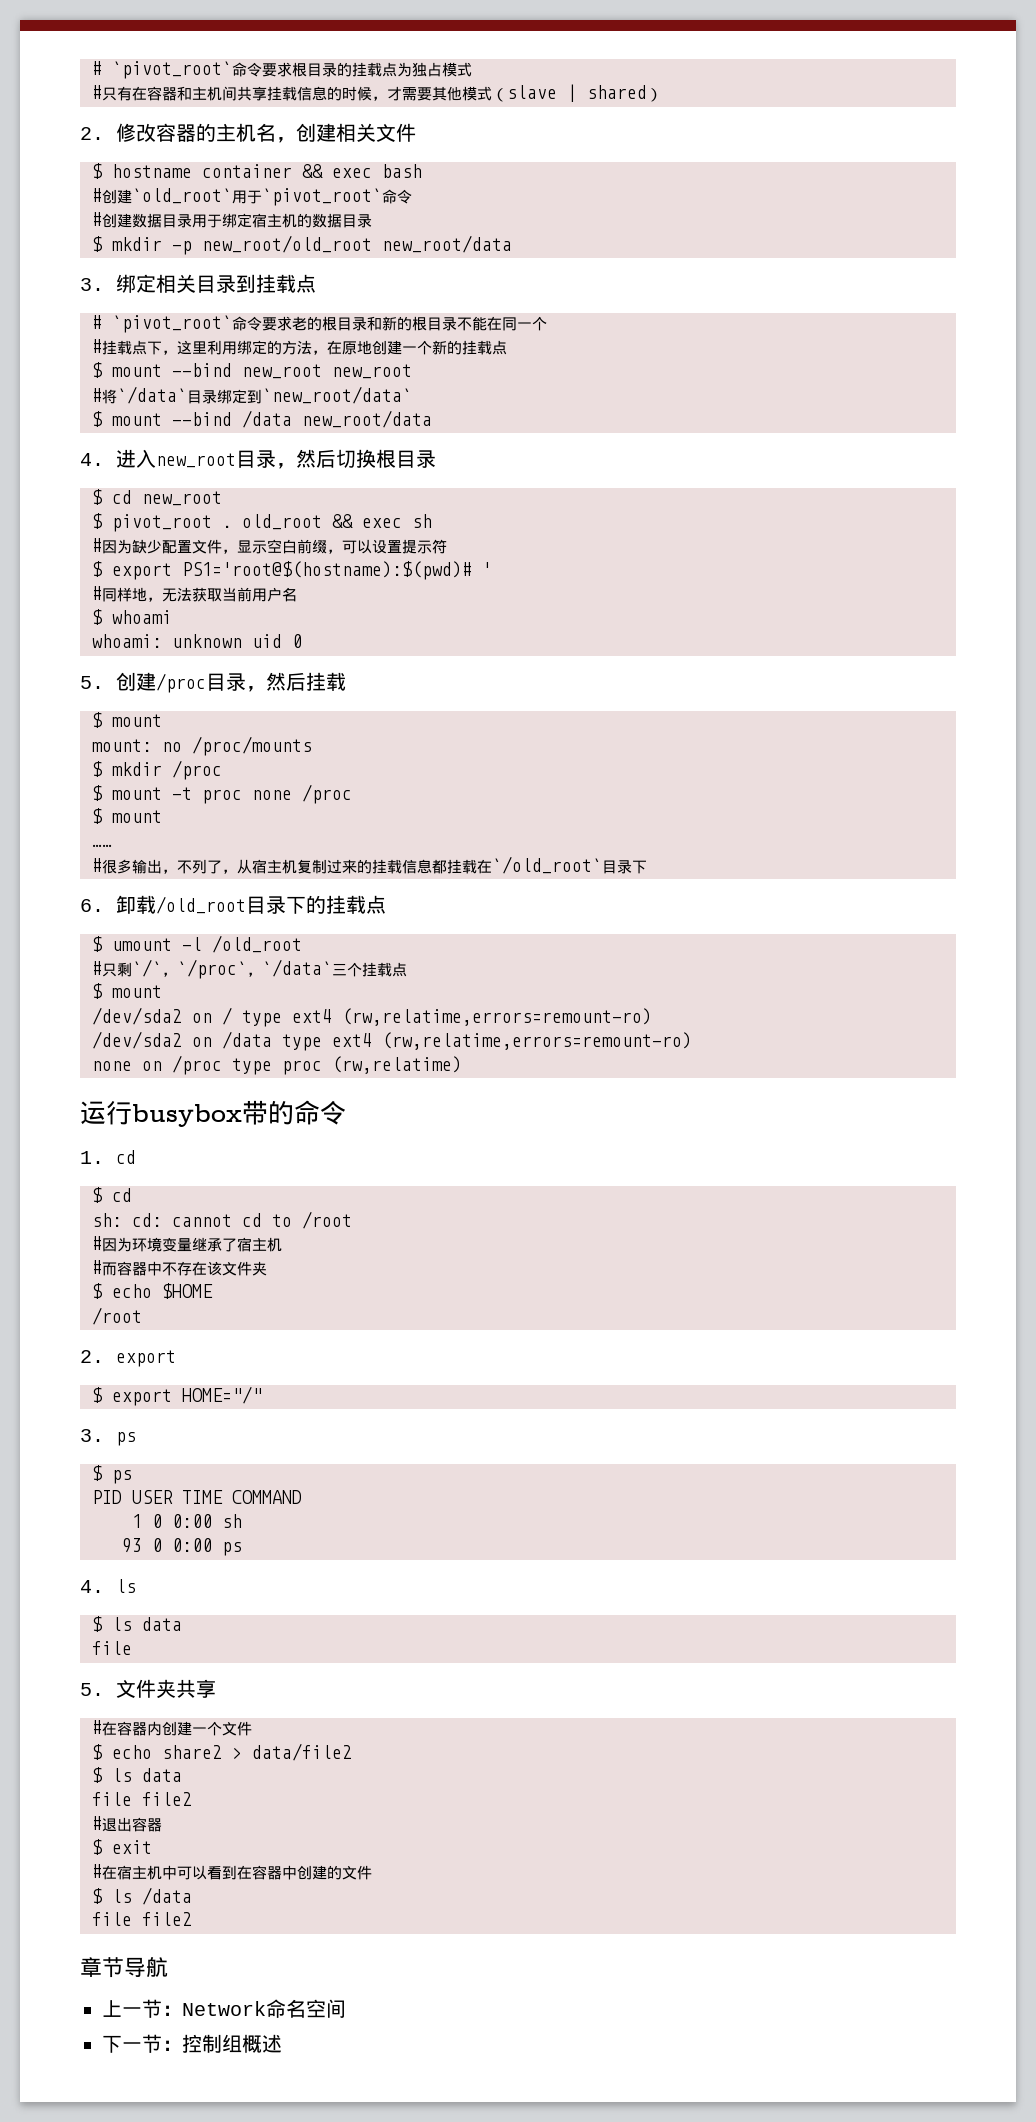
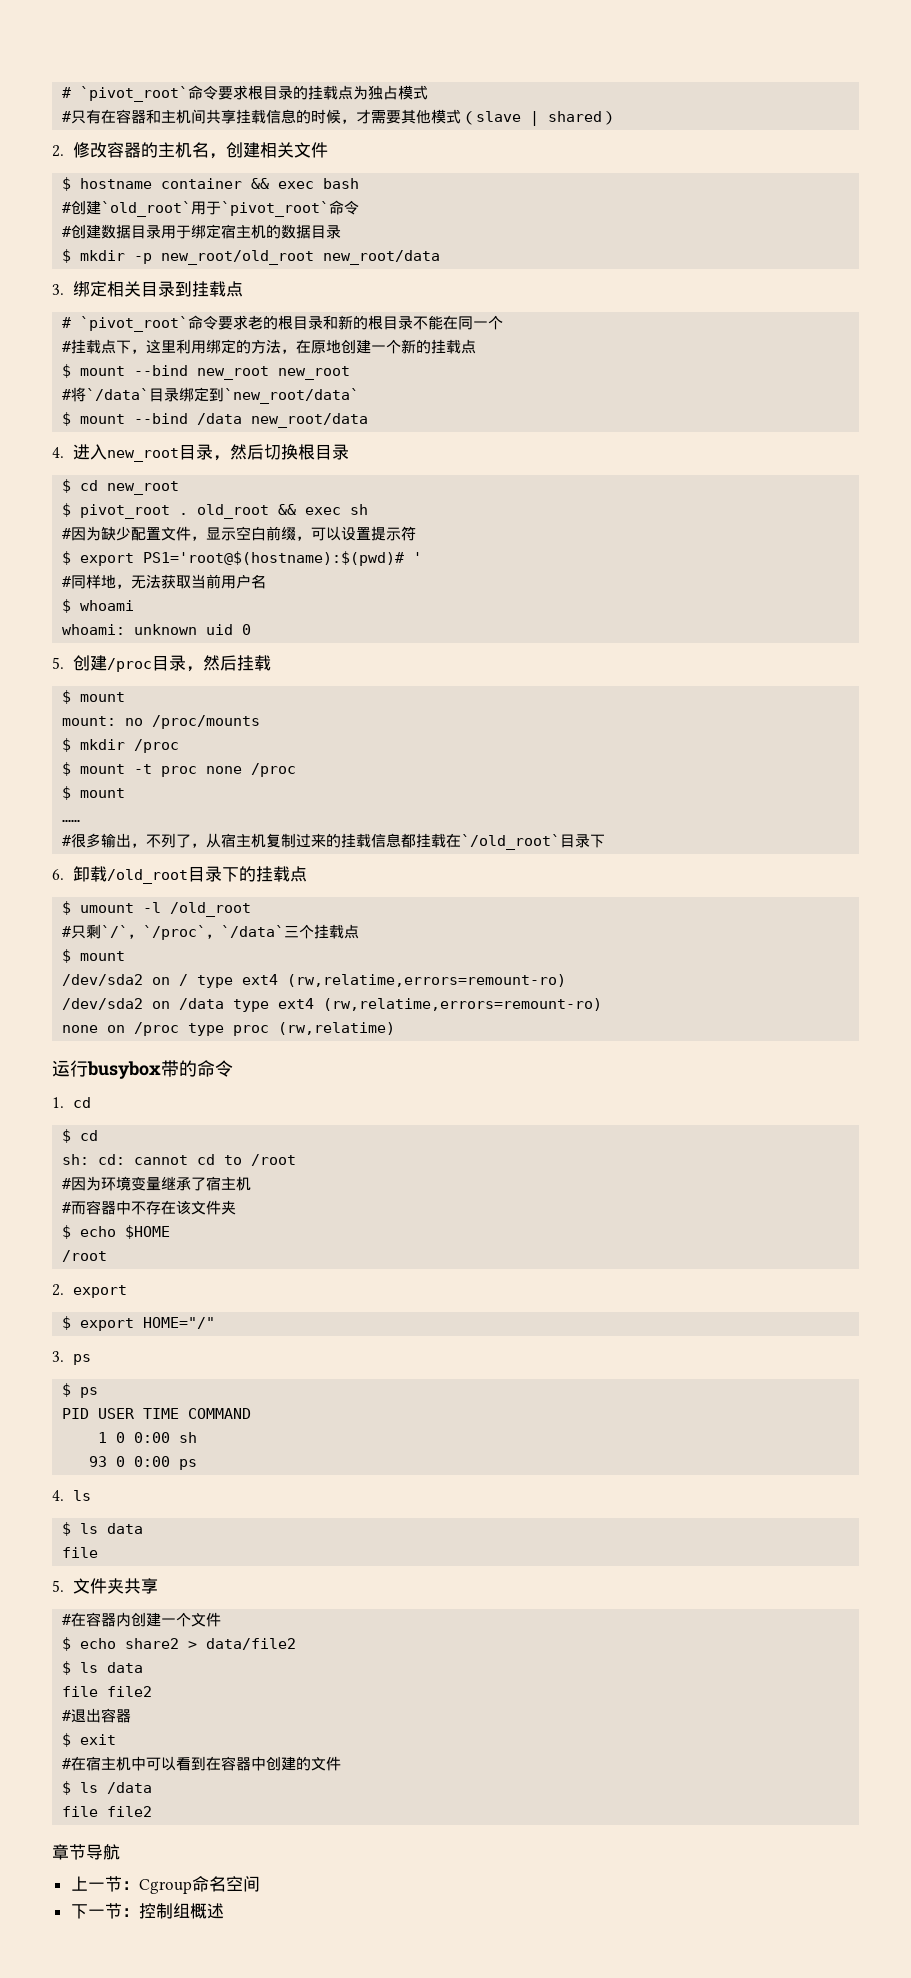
- 上一节：Network命名空间
+ 上一节：Cgroup命名空间

